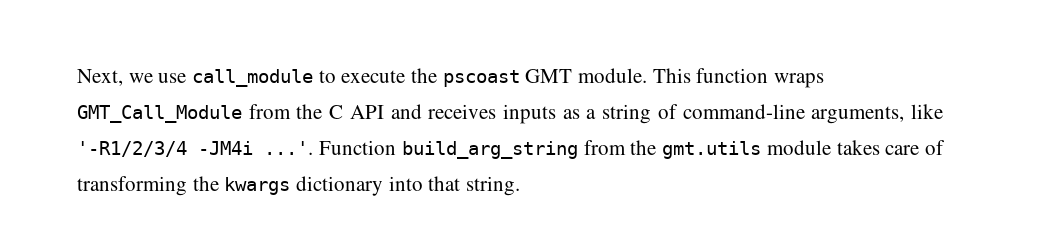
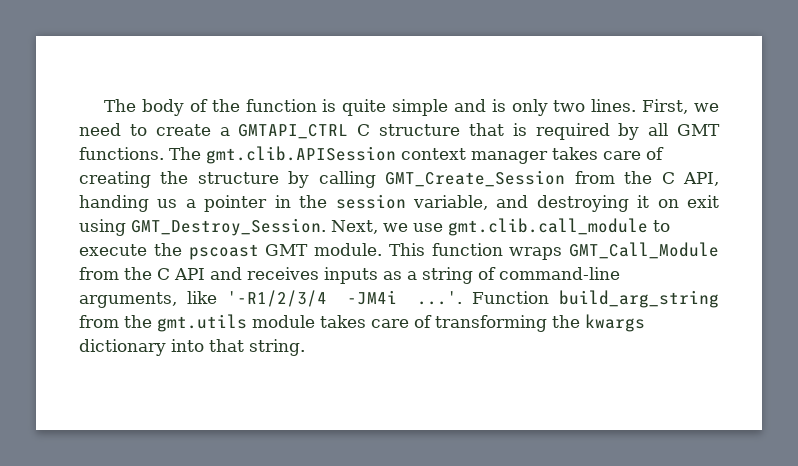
+ The body of the function is quite simple and is only two lines. First, we need to create a GMTAPI_CTRL C structure that is required by all GMT functions. The gmt.clib.APISession context manager takes care of creating the structure by calling GMT_Create_Session from the C API, handing us a pointer in the session variable, and destroying it on exit using GMT_Destroy_Session.
- Next, we use call_module to execute the pscoast GMT module.
+ Next, we use gmt.clib.call_module to execute the pscoast GMT module.

